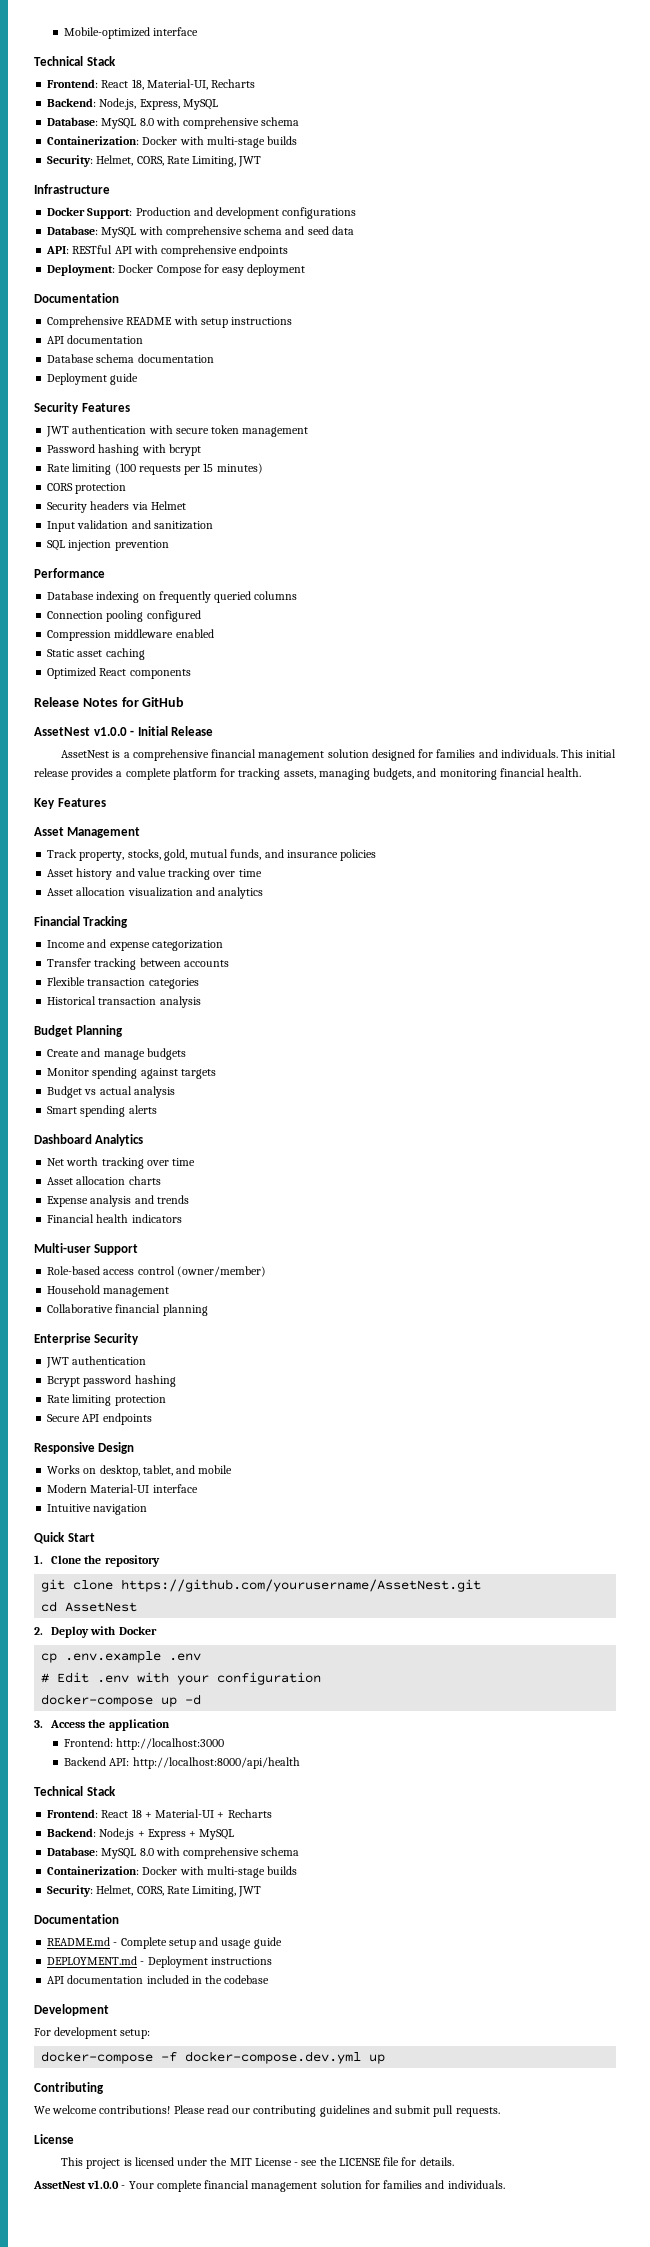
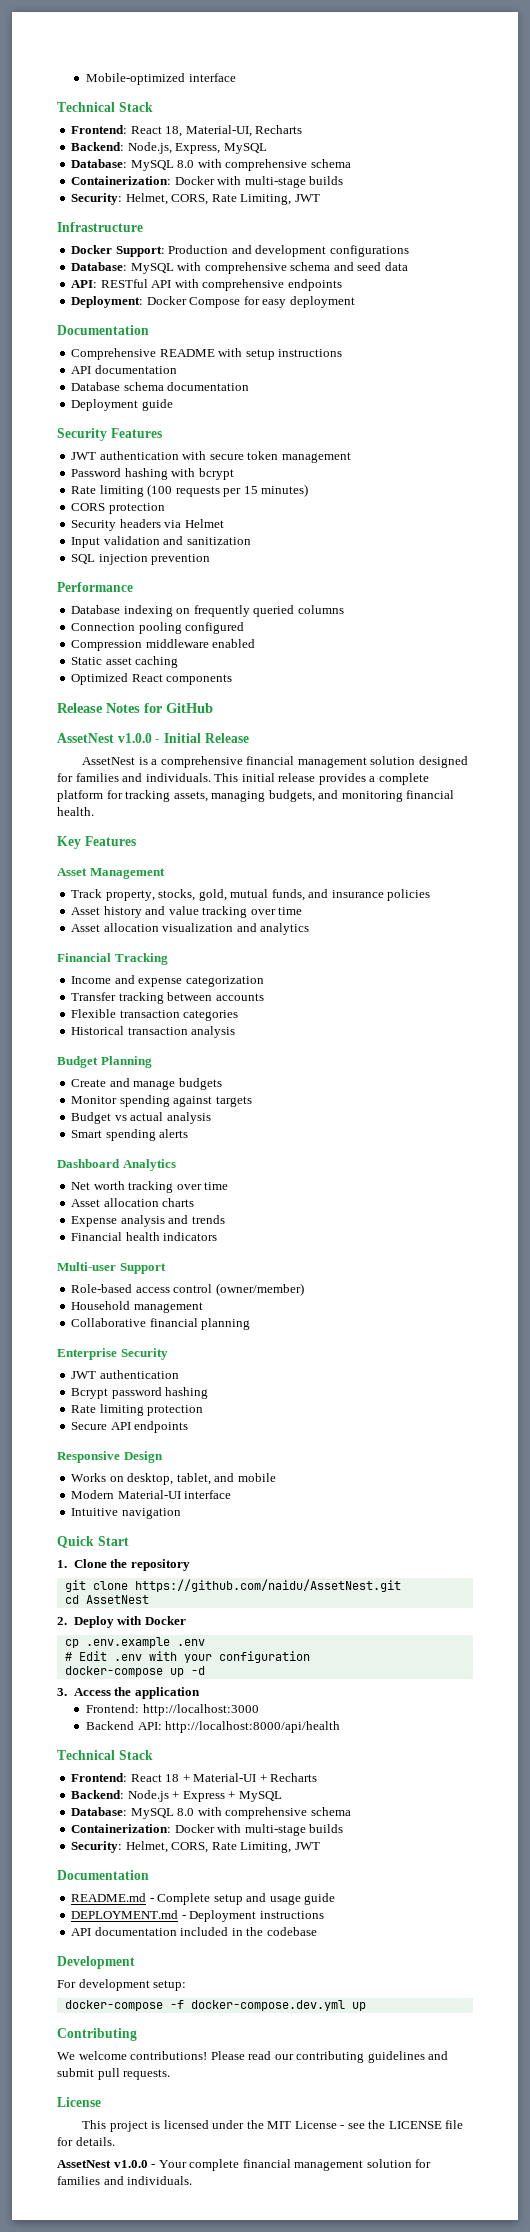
- git clone https://github.com/yourusername/AssetNest.git
+ git clone https://github.com/naidu/AssetNest.git

